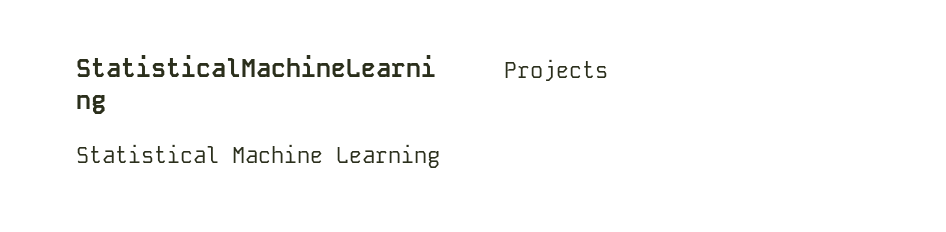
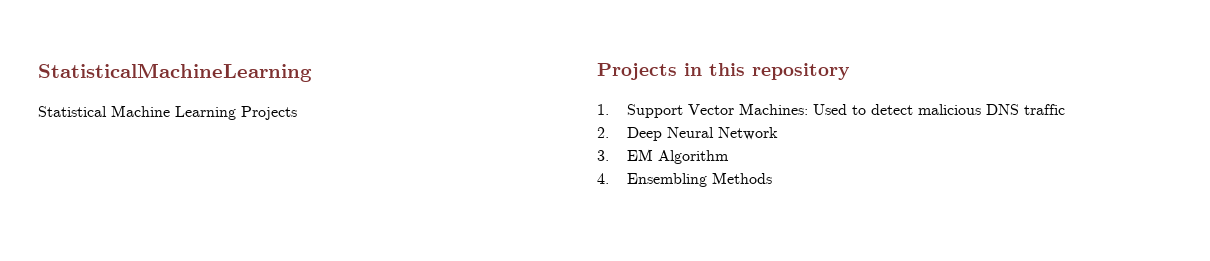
+ Projects in this repository
+ 1. Support Vector Machines: Used to detect malicious DNS traffic
+ 2. Deep Neural Network
+ 3. EM Algorithm
+ 4. Ensembling Methods

